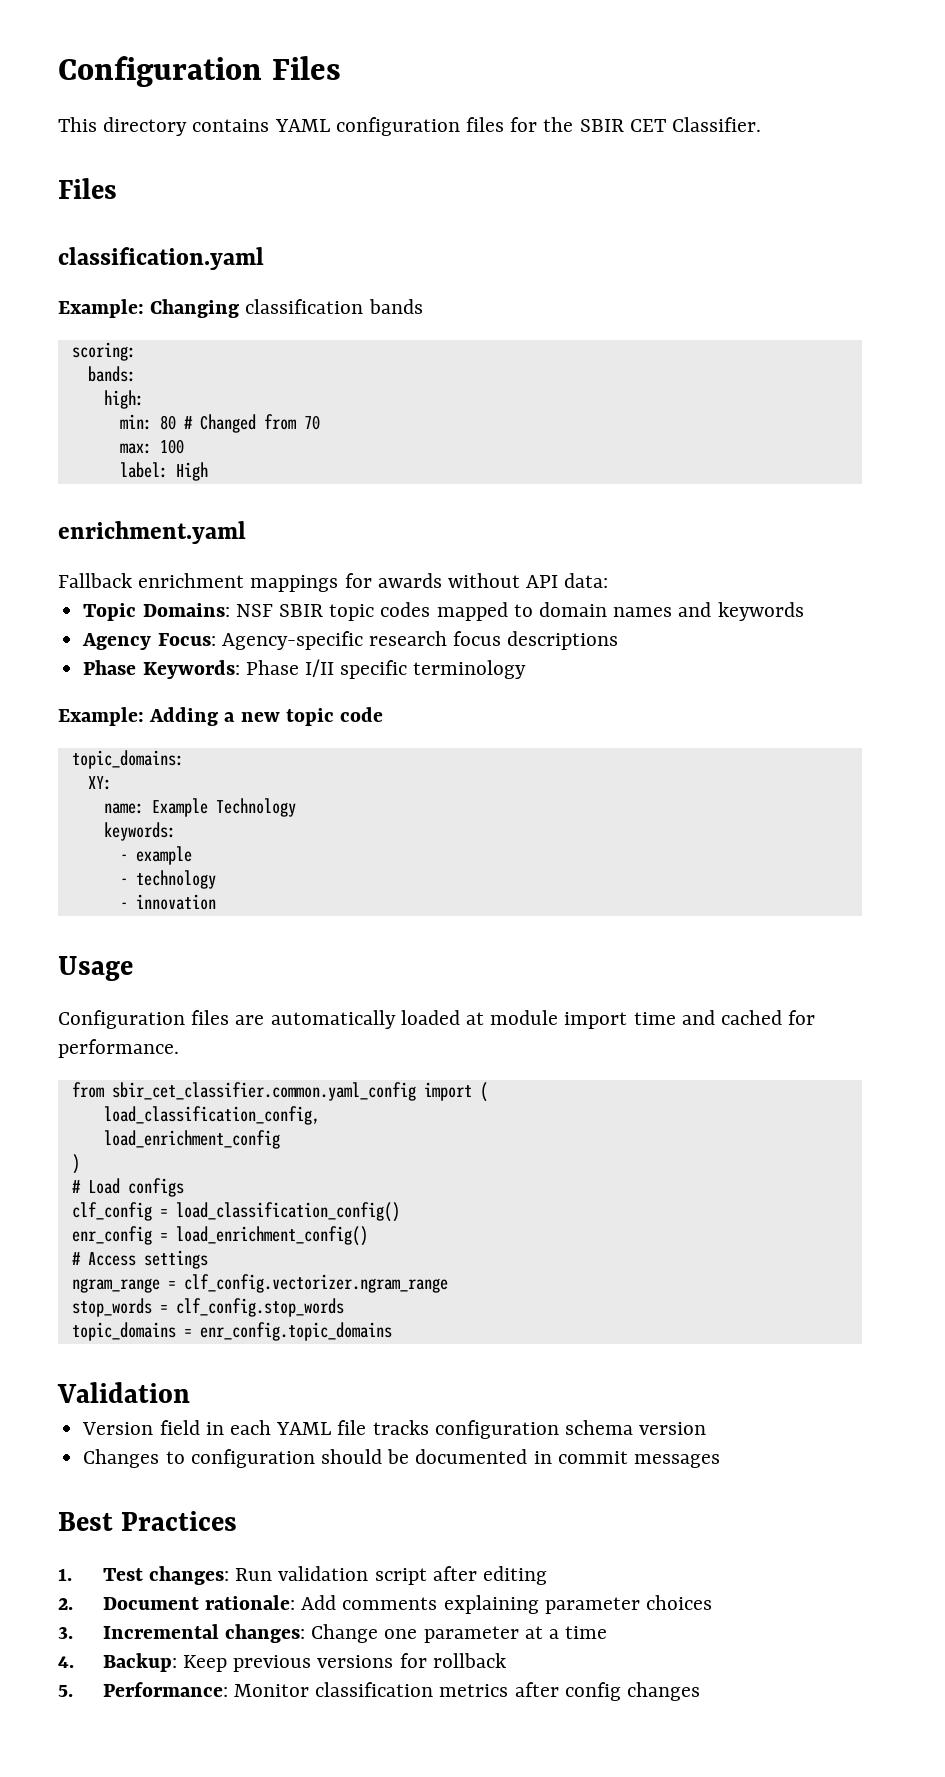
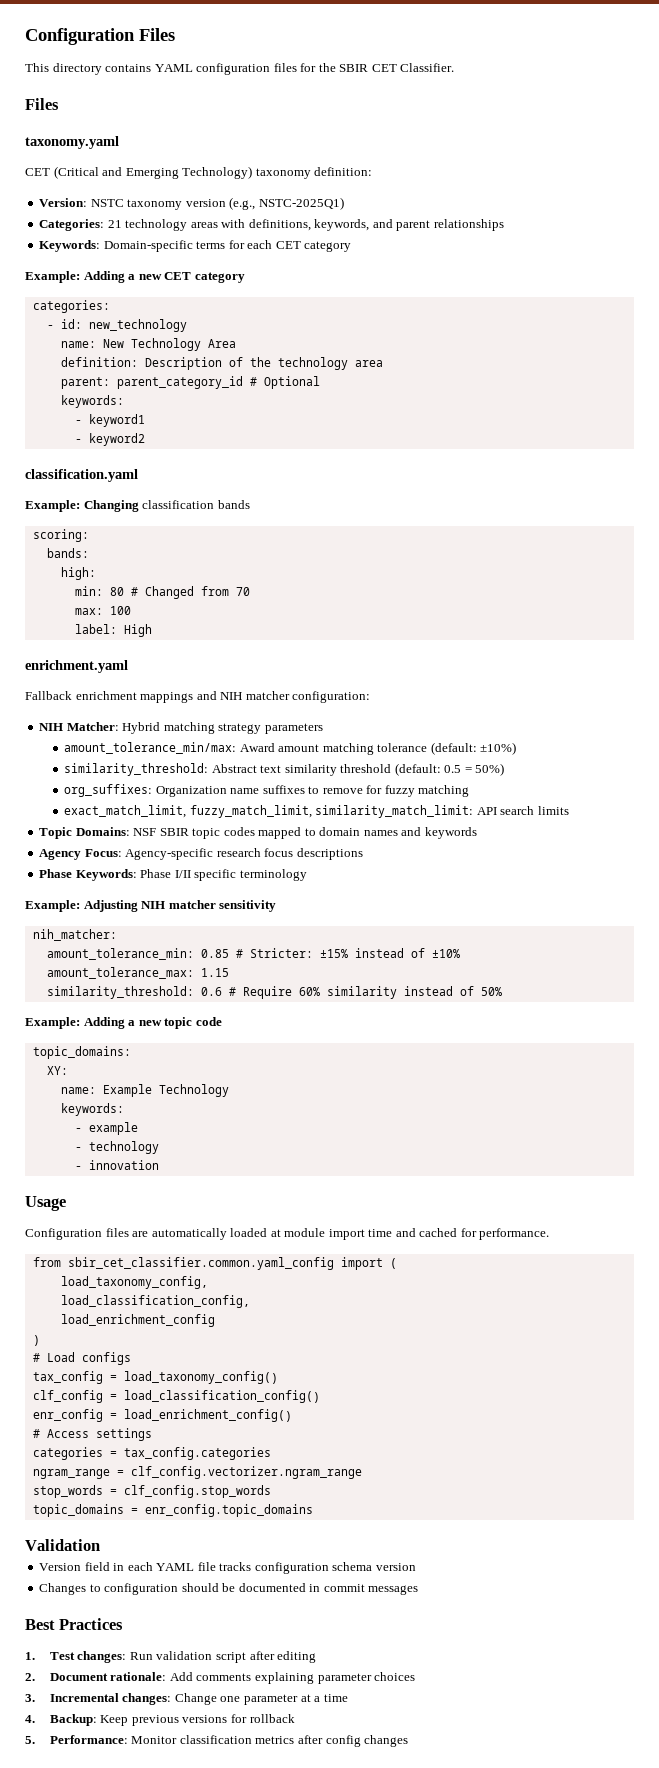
+ taxonomy.yaml
+ CET (Critical and Emerging Technology) taxonomy definition:
+ Version: NSTC taxonomy version (e.g., NSTC-2025Q1)
+ Categories: 21 technology areas with definitions, keywords, and parent relationships
+ Keywords: Domain-specific terms for each CET category
+ Example: Adding a new CET category
+ categories:
+ - id: new_technology
+ name: New Technology Area
+ definition: Description of the technology area
+ parent: parent_category_id # Optional
+ keywords:
+ - keyword1
+ - keyword2
- Fallback enrichment mappings for awards without API data:
+ Fallback enrichment mappings and NIH matcher configuration:
+ NIH Matcher: Hybrid matching strategy parameters
+ amount_tolerance_min/max: Award amount matching tolerance (default: ±10%)
+ similarity_threshold: Abstract text similarity threshold (default: 0.5 = 50%)
+ org_suffixes: Organization name suffixes to remove for fuzzy matching
+ exact_match_limit, fuzzy_match_limit, similarity_match_limit: API search limits
+ Example: Adjusting NIH matcher sensitivity
+ nih_matcher:
+ amount_tolerance_min: 0.85 # Stricter: ±15% instead of ±10%
+ amount_tolerance_max: 1.15
+ similarity_threshold: 0.6 # Require 60% similarity instead of 50%
+ load_taxonomy_config,
+ tax_config = load_taxonomy_config()
+ categories = tax_config.categories

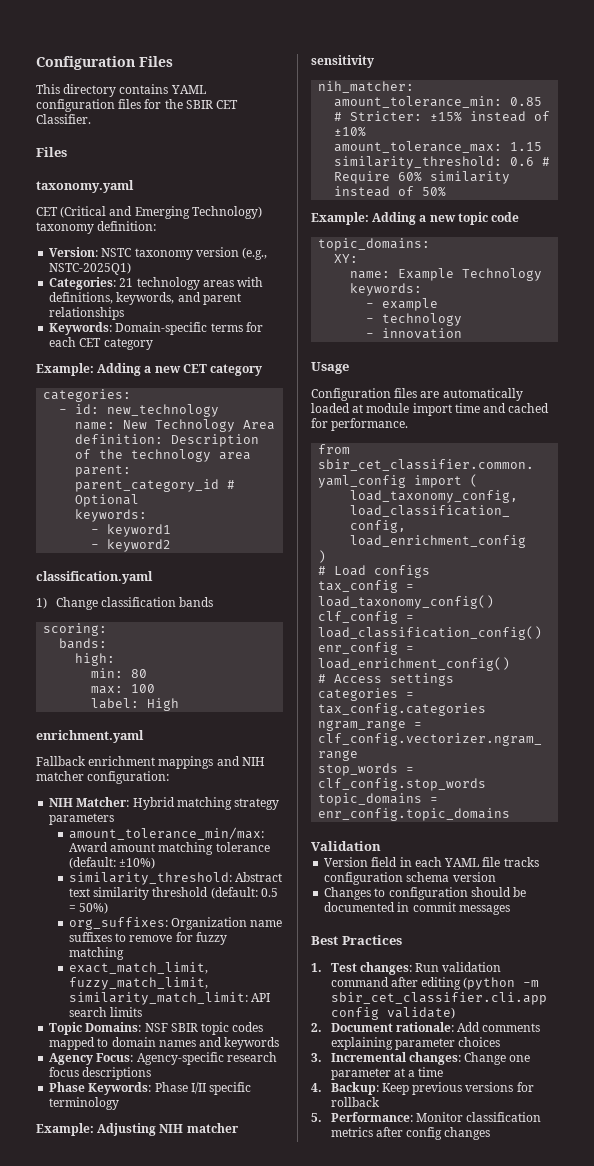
- Example: Changing classification bands
+ 1) Change classification bands
- min: 80 # Changed from 70
+ min: 80
- 1. Test changes: Run validation script after editing
+ 1. Test changes: Run validation command after editing (python -m sbir_cet_classifier.cli.app config validate)

